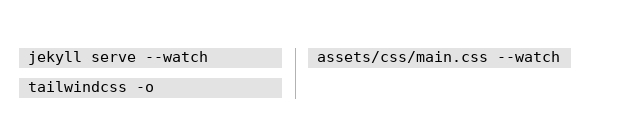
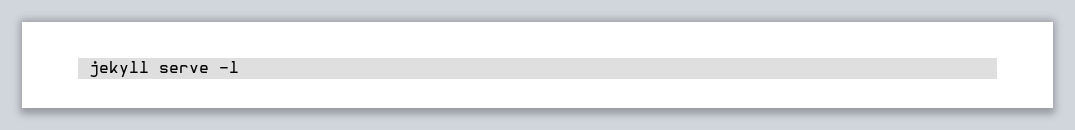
- jekyll serve --watch
- tailwindcss -o assets/css/main.css --watch
+ jekyll serve -l

